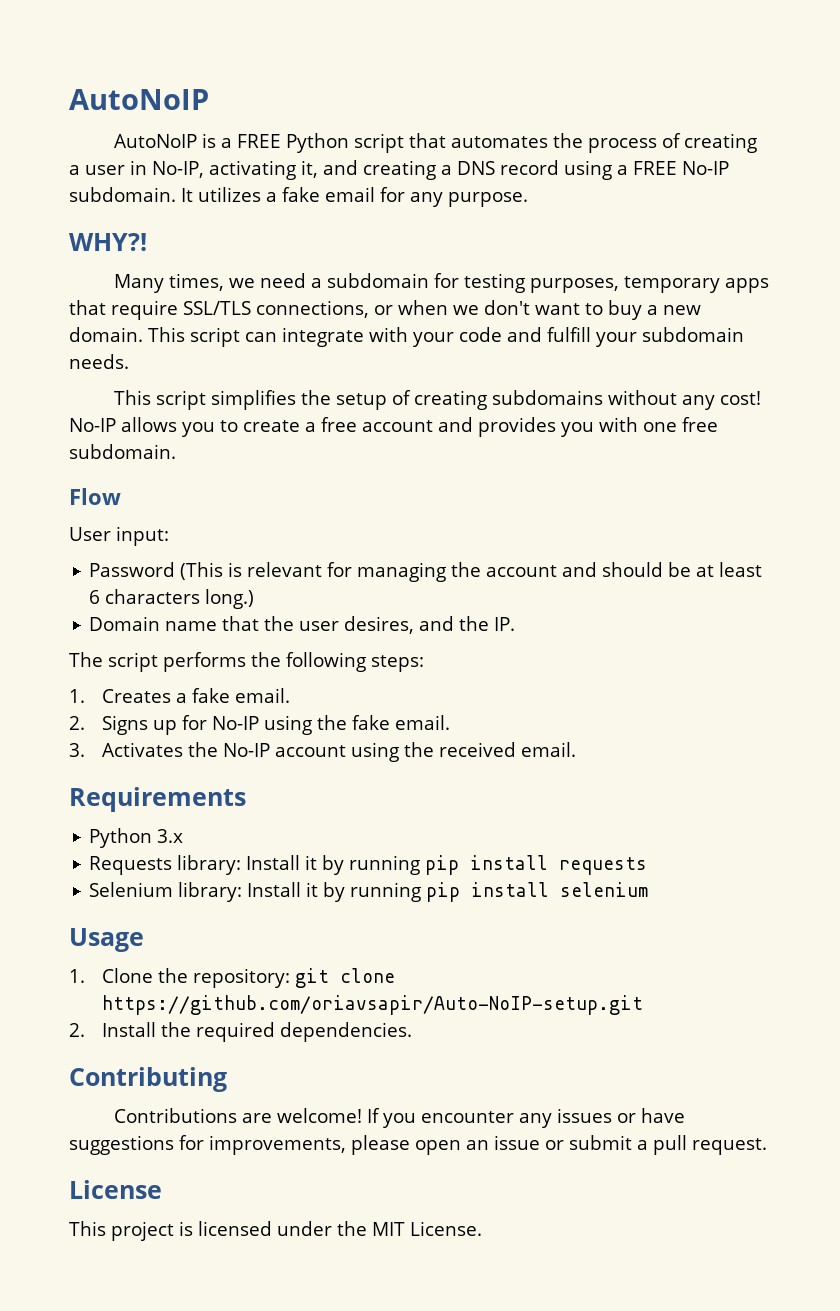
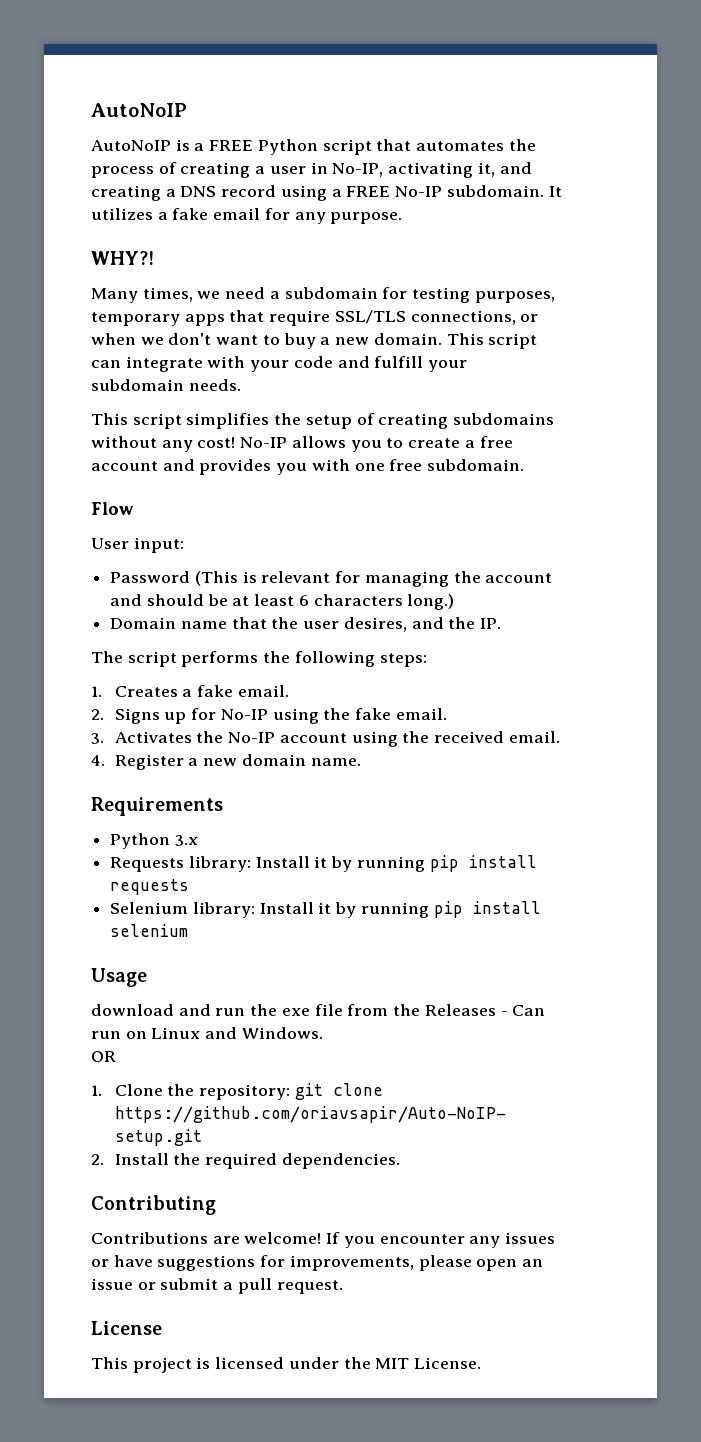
+ 4. Register a new domain name.
+ download and run the exe file from the Releases - Can run on Linux and Windows.
+ OR

